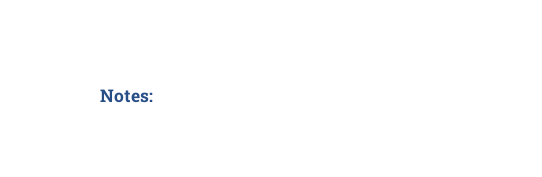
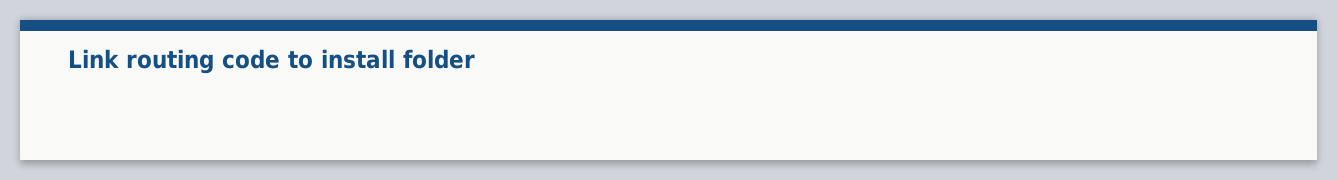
- Notes:
+ Link routing code to install folder

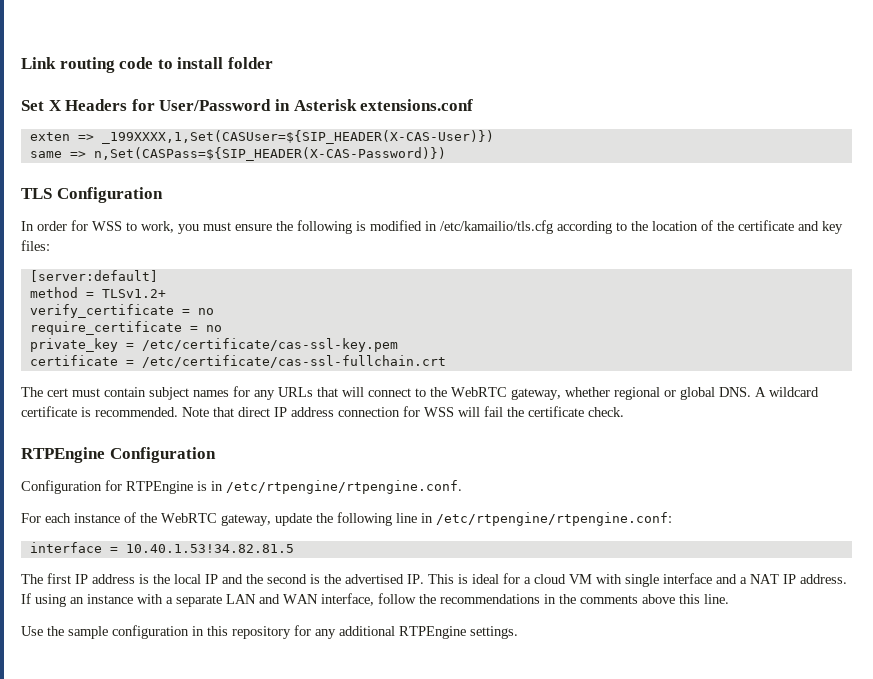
+ Set X Headers for User/Password in Asterisk extensions.conf
+ exten => _199XXXX,1,Set(CASUser=${SIP_HEADER(X-CAS-User)})
+ same => n,Set(CASPass=${SIP_HEADER(X-CAS-Password)})
+ TLS Configuration
+ In order for WSS to work, you must ensure the following is modified in /etc/kamailio/tls.cfg according to the location of the certificate and key files:
+ [server:default]
+ method = TLSv1.2+
+ verify_certificate = no
+ require_certificate = no
+ private_key = /etc/certificate/cas-ssl-key.pem
+ certificate = /etc/certificate/cas-ssl-fullchain.crt
+ The cert must contain subject names for any URLs that will connect to the WebRTC gateway, whether regional or global DNS. A wildcard certificate is recommended. Note that direct IP address connection for WSS will fail the certificate check.
+ RTPEngine Configuration
+ Configuration for RTPEngine is in /etc/rtpengine/rtpengine.conf.
+ For each instance of the WebRTC gateway, update the following line in /etc/rtpengine/rtpengine.conf:
+ interface = 10.40.1.53!34.82.81.5
+ The first IP address is the local IP and the second is the advertised IP. This is ideal for a cloud VM with single interface and a NAT IP address. If using an instance with a separate LAN and WAN interface, follow the recommendations in the comments above this line.
+ Use the sample configuration in this repository for any additional RTPEngine settings.

